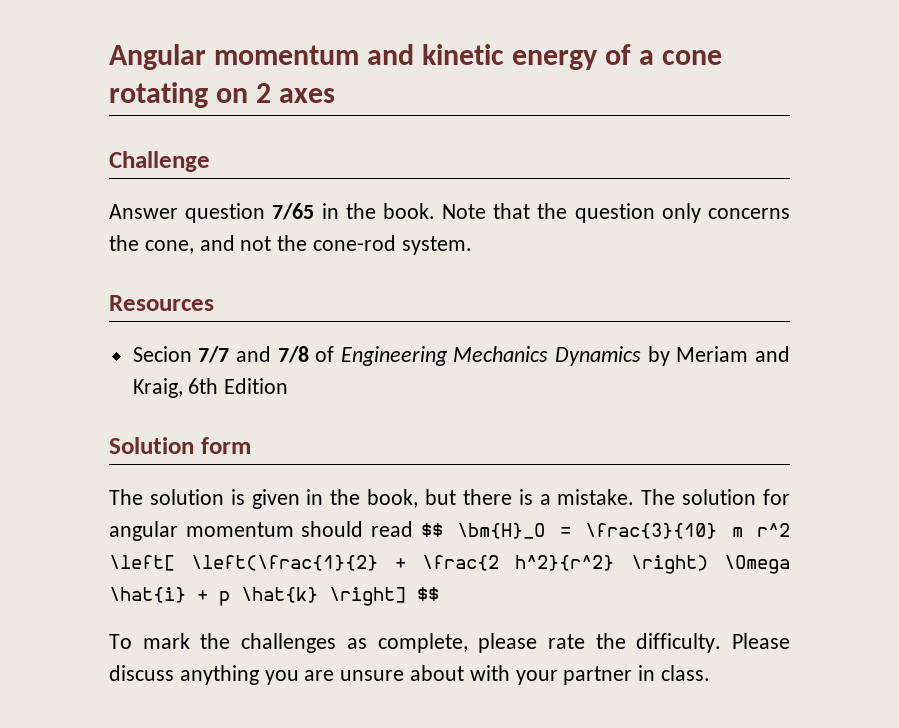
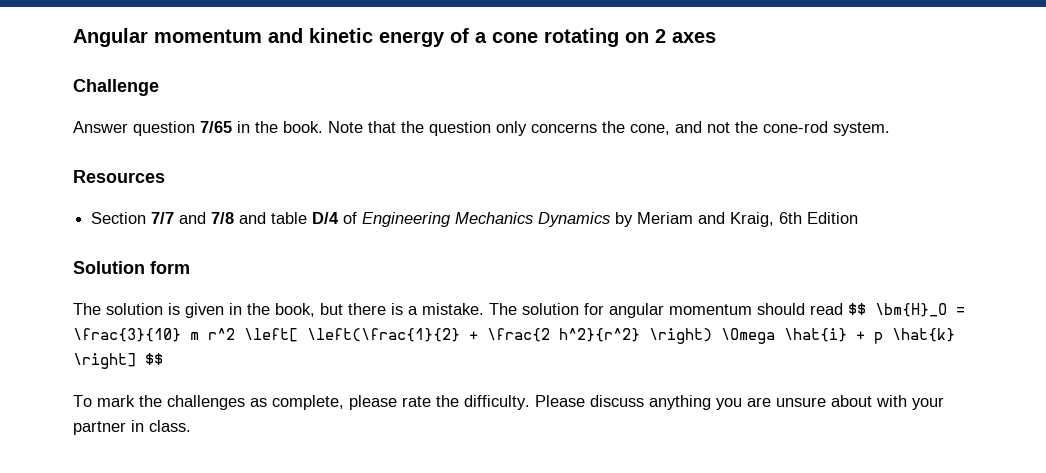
- Secion 7/7 and 7/8 of Engineering Mechanics Dynamics by Meriam and Kraig, 6th Edition
+ Section 7/7 and 7/8 and table D/4 of Engineering Mechanics Dynamics by Meriam and Kraig, 6th Edition

